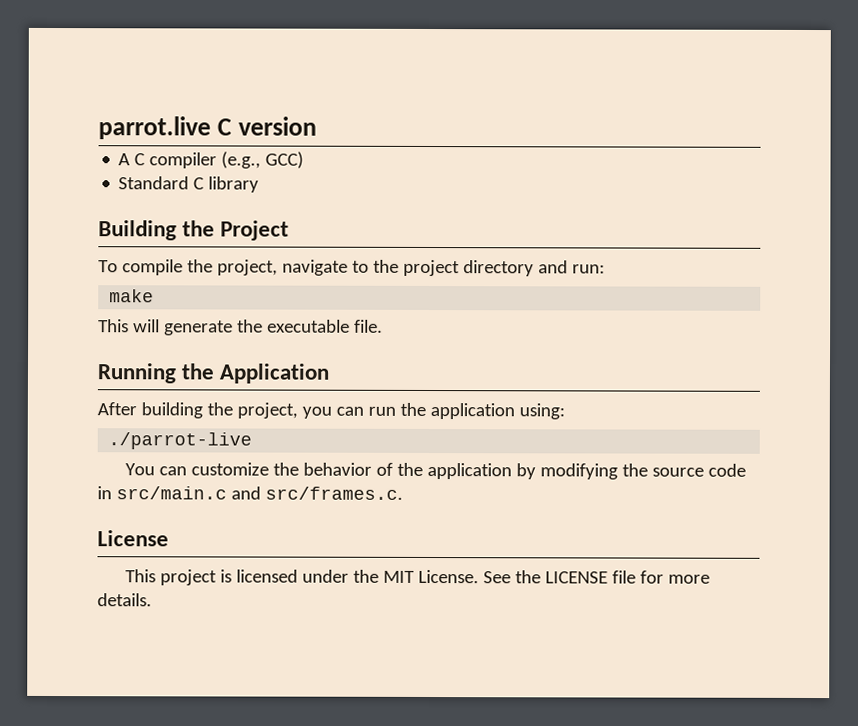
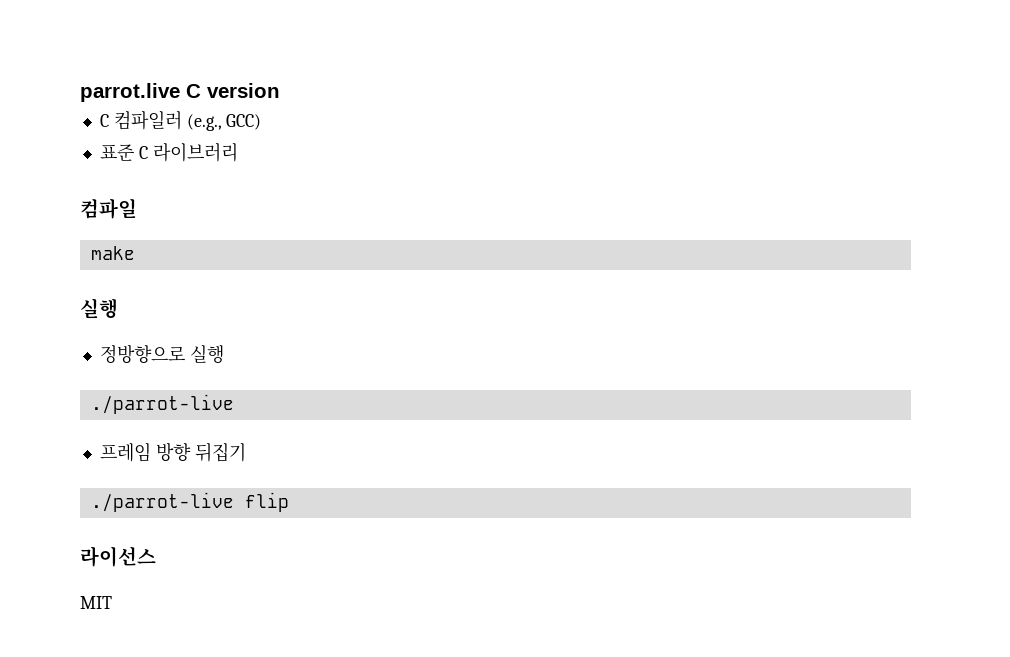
- A C compiler (e.g., GCC)
+ C 컴파일러 (e.g., GCC)
- Standard C library
- Building the Project
- To compile the project, navigate to the project directory and run:
+ 표준 C 라이브러리
+ 컴파일
  make
- This will generate the executable file.
- Running the Application
- After building the project, you can run the application using:
+ 실행
+ 정방향으로 실행
  ./parrot-live
- You can customize the behavior of the application by modifying the source code in src/main.c and src/frames.c.
- License
- This project is licensed under the MIT License. See the LICENSE file for more details.
+ 프레임 방향 뒤집기
+ ./parrot-live flip
+ 라이선스
+ MIT

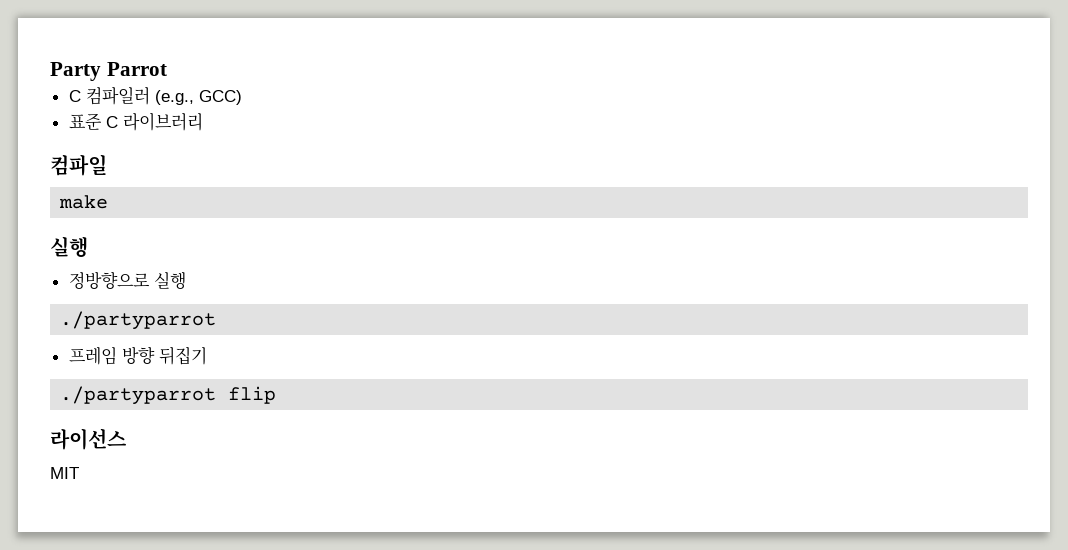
- parrot.live C version
+ Party Parrot
  정방향으로 실행
- ./parrot-live
+ ./partyparrot
- ./parrot-live flip
+ ./partyparrot flip

